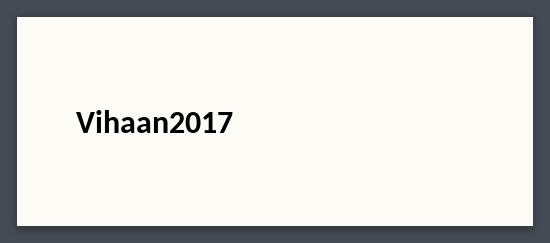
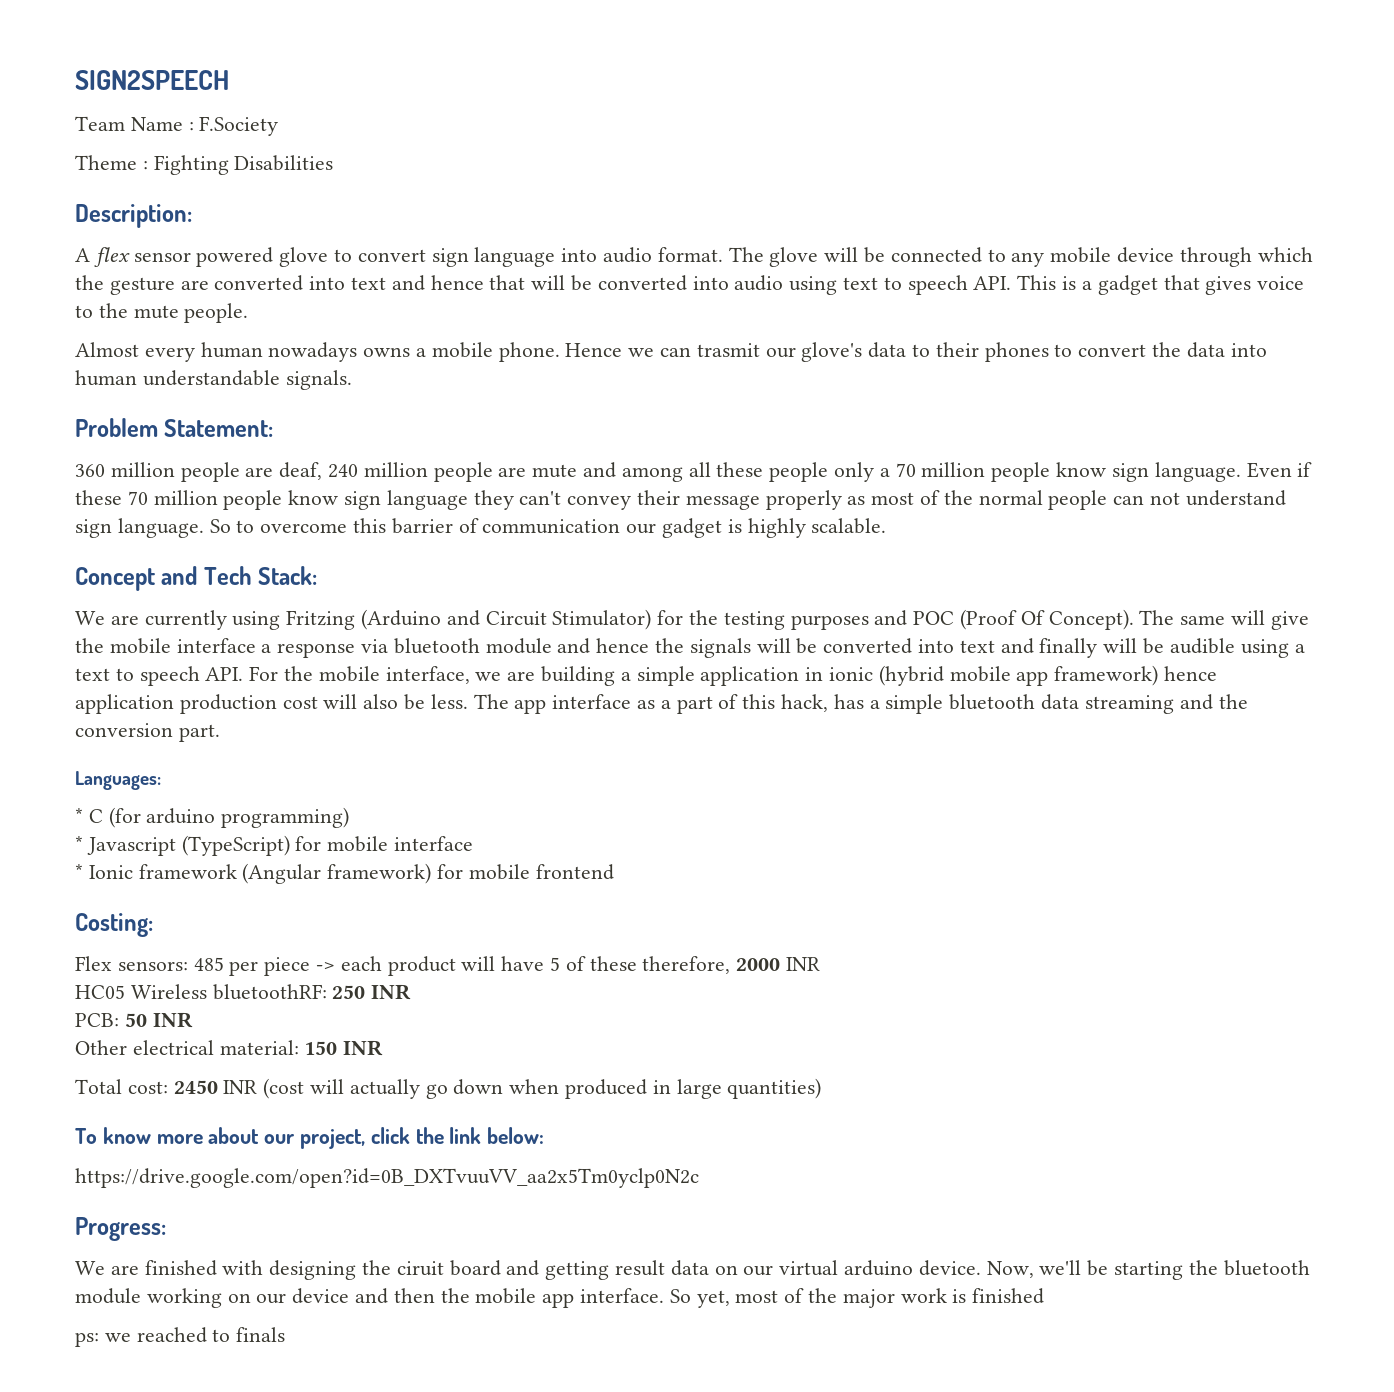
- Vihaan2017
+ SIGN2SPEECH
+ Team Name : F.Society
+ Theme : Fighting Disabilities
+ Description:
+ A flex sensor powered glove to convert sign language into audio format. The glove will be connected to any mobile device through which the gesture are converted into text and hence that will be converted into audio using text to speech API. This is a gadget that gives voice to the mute people.
+ Almost every human nowadays owns a mobile phone. Hence we can trasmit our glove's data to their phones to convert the data into human understandable signals.
+ Problem Statement:
+ 360 million people are deaf, 240 million people are mute and among all these people only a 70 million people know sign language. Even if these 70 million people know sign language they can't convey their message properly as most of the normal people can not understand sign language. So to overcome this barrier of communication our gadget is highly scalable.
+ Concept and Tech Stack:
+ We are currently using Fritzing (Arduino and Circuit Stimulator) for the testing purposes and POC (Proof Of Concept). The same will give the mobile interface a response via bluetooth module and hence the signals will be converted into text and finally will be audible using a text to speech API. For the mobile interface, we are building a simple application in ionic (hybrid mobile app framework) hence application production cost will also be less. The app interface as a part of this hack, has a simple bluetooth data streaming and the conversion part.
+ Languages:
+ * C (for arduino programming)
+ * Javascript (TypeScript) for mobile interface
+ * Ionic framework (Angular framework) for mobile frontend
+ Costing:
+ Flex sensors: 485 per piece -> each product will have 5 of these therefore, 2000 INR
+ HC05 Wireless bluetoothRF: 250 INR
+ PCB: 50 INR
+ Other electrical material: 150 INR
+ Total cost: 2450 INR (cost will actually go down when produced in large quantities)
+ To know more about our project, click the link below:
+ https://drive.google.com/open?id=0B_DXTvuuVV_aa2x5Tm0yclp0N2c
+ Progress:
+ We are finished with designing the ciruit board and getting result data on our virtual arduino device. Now, we'll be starting the bluetooth module working on our device and then the mobile app interface. So yet, most of the major work is finished
+ ps: we reached to finals

